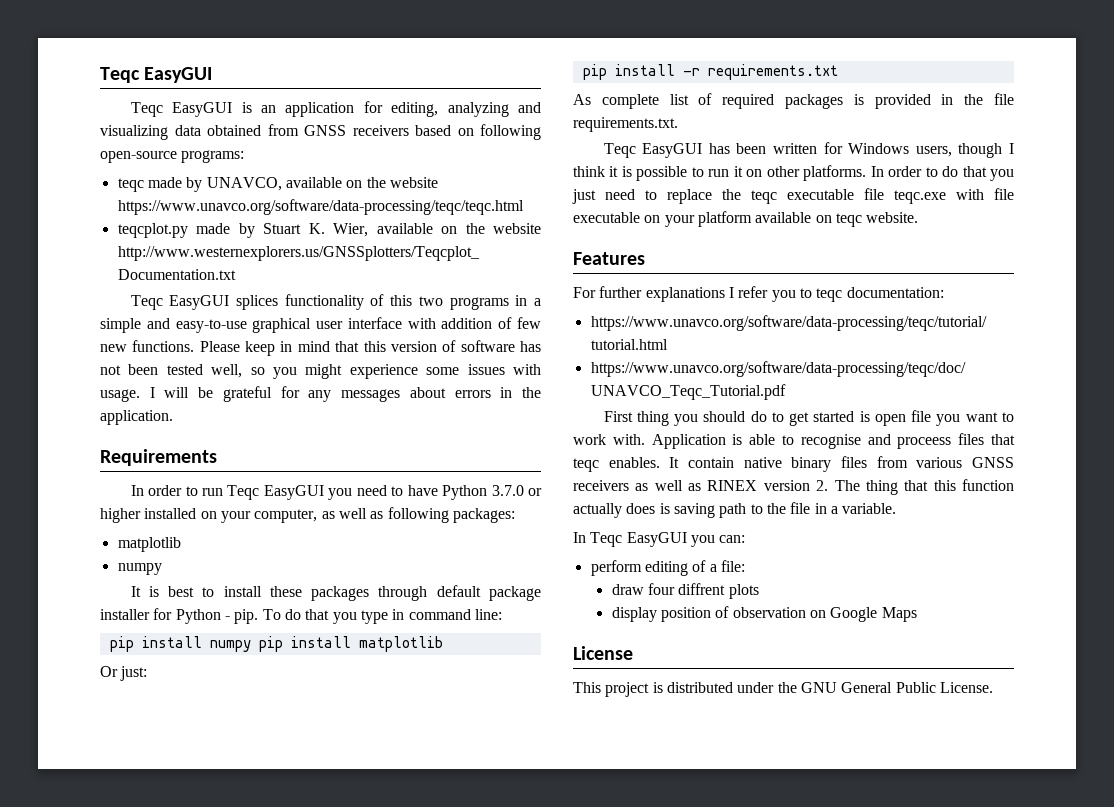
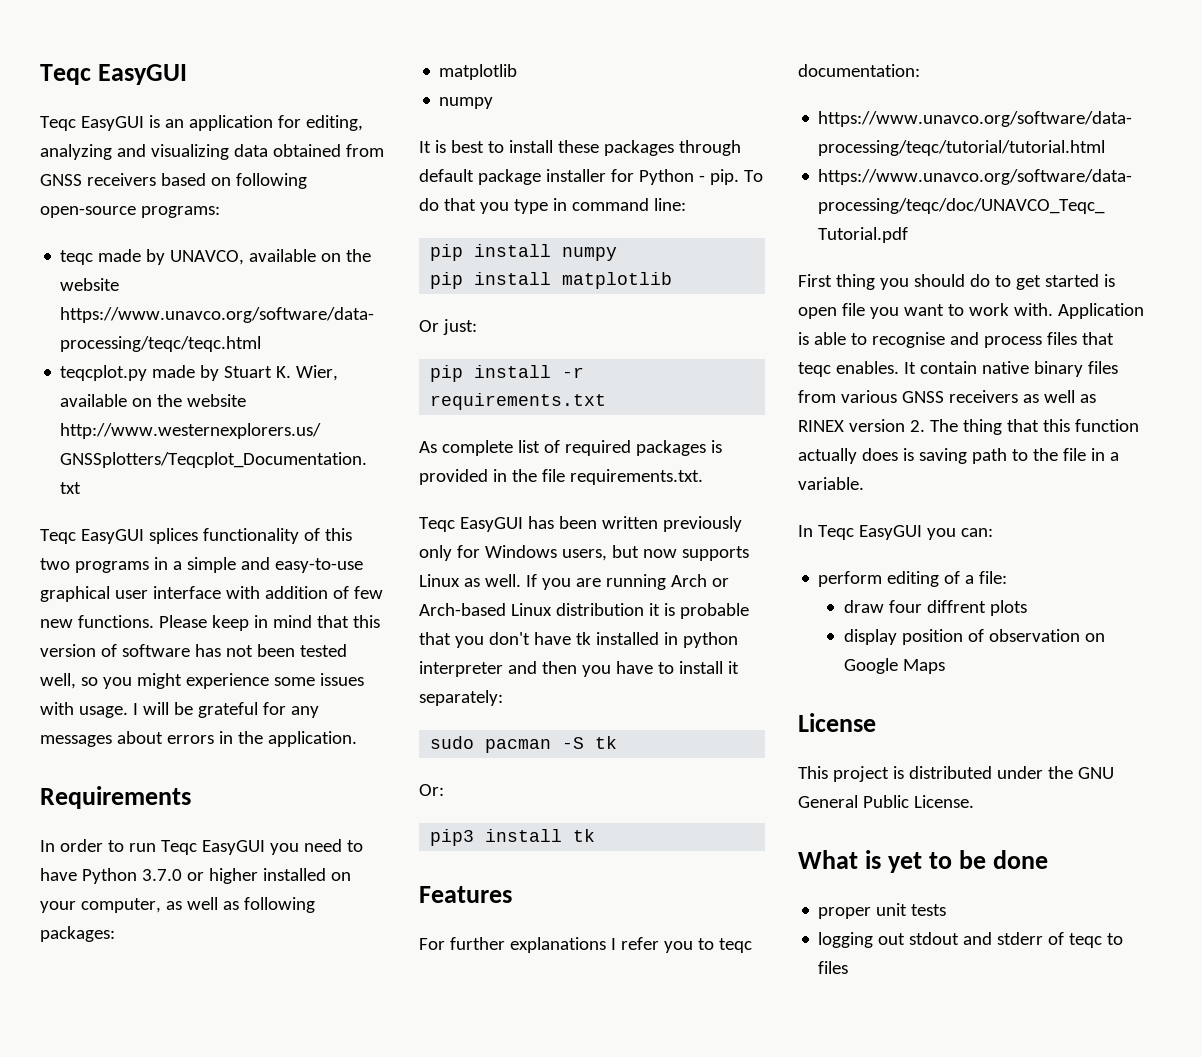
- pip install numpy pip install matplotlib
+ pip install numpy
+ pip install matplotlib
- Teqc EasyGUI has been written for Windows users, though I think it is possible to run it on other platforms. In order to do that you just need to replace the teqc executable file teqc.exe with file executable on your platform available on teqc website.
+ Teqc EasyGUI has been written previously only for Windows users, but now supports Linux as well. If you are running Arch or Arch-based Linux distribution it is probable that you don't have tk installed in python interpreter and then you have to install it separately:
+ sudo pacman -S tk
+ Or:
+ pip3 install tk
- Application is able to recognise and proceess files that teqc enables.
+ Application is able to recognise and process files that teqc enables.
+ What is yet to be done
+ proper unit tests
+ logging out stdout and stderr of teqc to files

